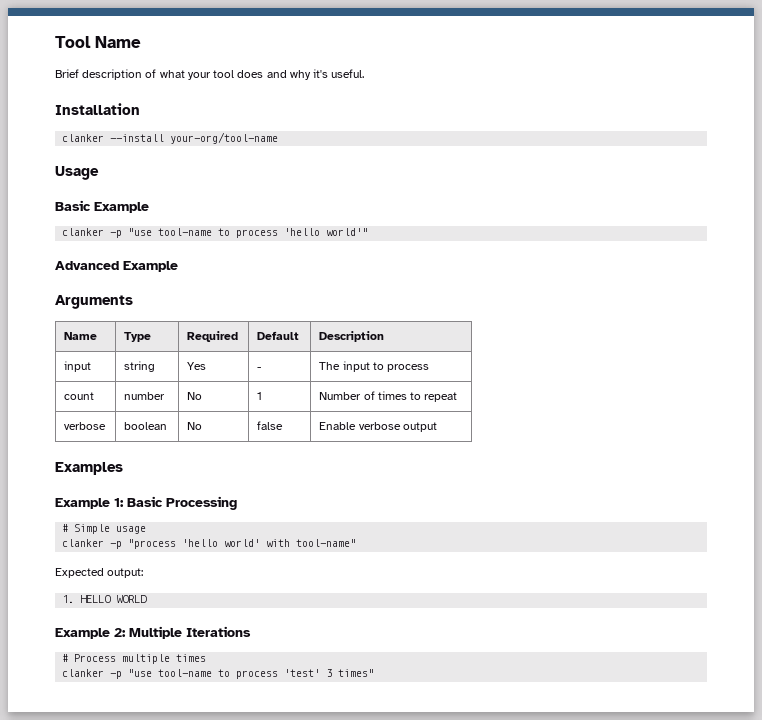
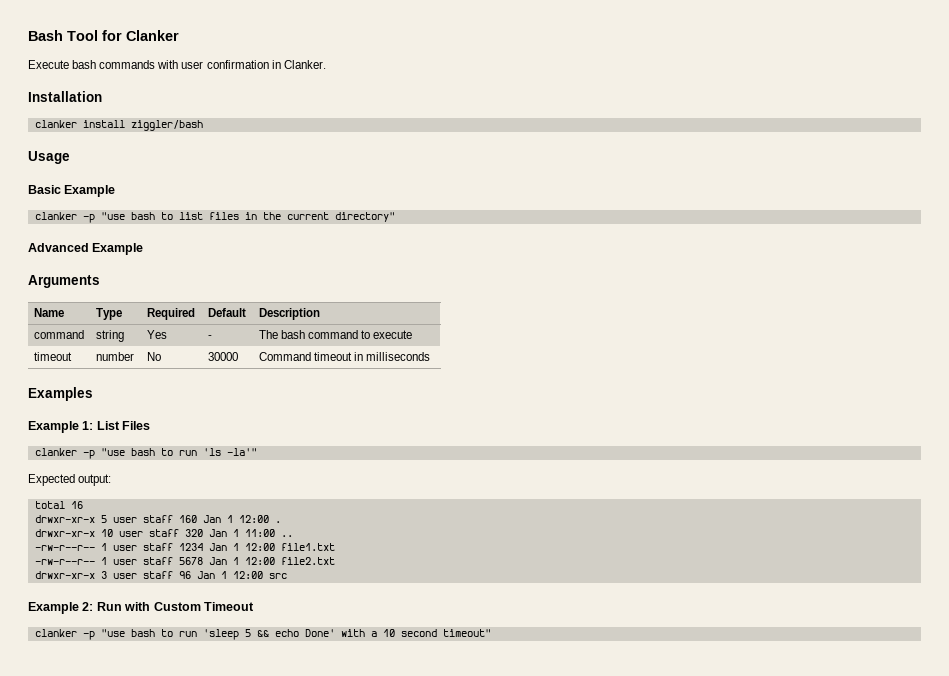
- Tool Name
- Brief description of what your tool does and why it's useful.
+ Bash Tool for Clanker
+ Execute bash commands with user confirmation in Clanker.
- clanker --install your-org/tool-name
+ clanker install ziggler/bash
- clanker -p "use tool-name to process 'hello world'"
+ clanker -p "use bash to list files in the current directory"
- input | string | Yes | - | The input to process
- count | number | No | 1 | Number of times to repeat
- verbose | boolean | No | false | Enable verbose output
+ command | string | Yes | - | The bash command to execute
+ timeout | number | No | 30000 | Command timeout in milliseconds
  Examples
- Example 1: Basic Processing
- # Simple usage
- clanker -p "process 'hello world' with tool-name"
+ Example 1: List Files
+ clanker -p "use bash to run 'ls -la'"
  Expected output:
- 1. HELLO WORLD
- Example 2: Multiple Iterations
- # Process multiple times
- clanker -p "use tool-name to process 'test' 3 times"
+ total 16
+ drwxr-xr-x 5 user staff 160 Jan 1 12:00 .
+ drwxr-xr-x 10 user staff 320 Jan 1 11:00 ..
+ -rw-r--r-- 1 user staff 1234 Jan 1 12:00 file1.txt
+ -rw-r--r-- 1 user staff 5678 Jan 1 12:00 file2.txt
+ drwxr-xr-x 3 user staff 96 Jan 1 12:00 src
+ Example 2: Run with Custom Timeout
+ clanker -p "use bash to run 'sleep 5 && echo Done' with a 10 second timeout"

